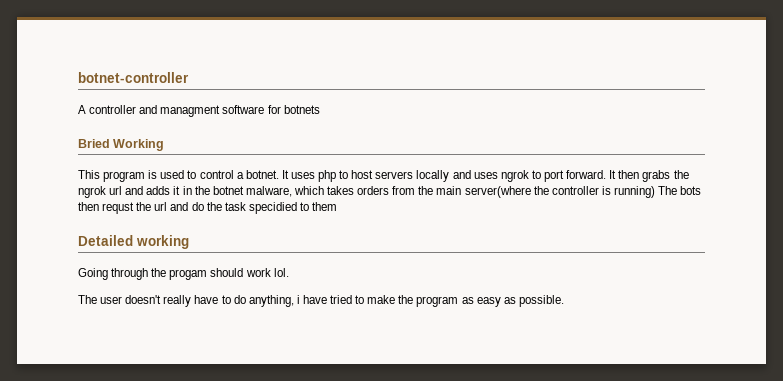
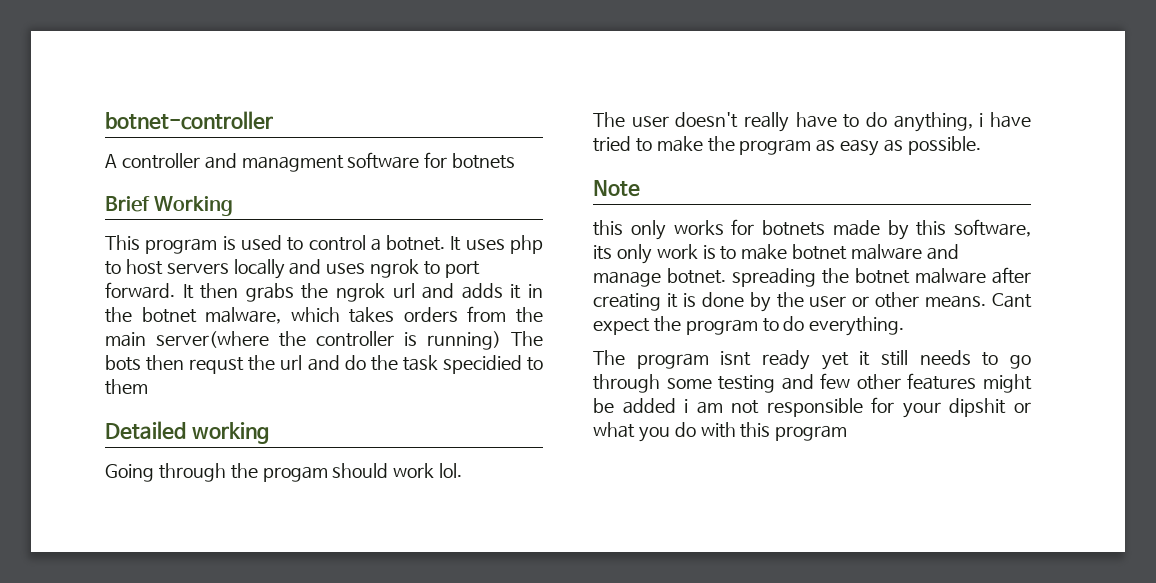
- Bried Working
+ Brief Working
+ Note
+ this only works for botnets made by this software, its only work is to make botnet malware and manage botnet. spreading the botnet malware after creating it is done by the user or other means. Cant expect the program to do everything.
+ The program isnt ready yet it still needs to go through some testing and few other features might be added i am not responsible for your dipshit or what you do with this program

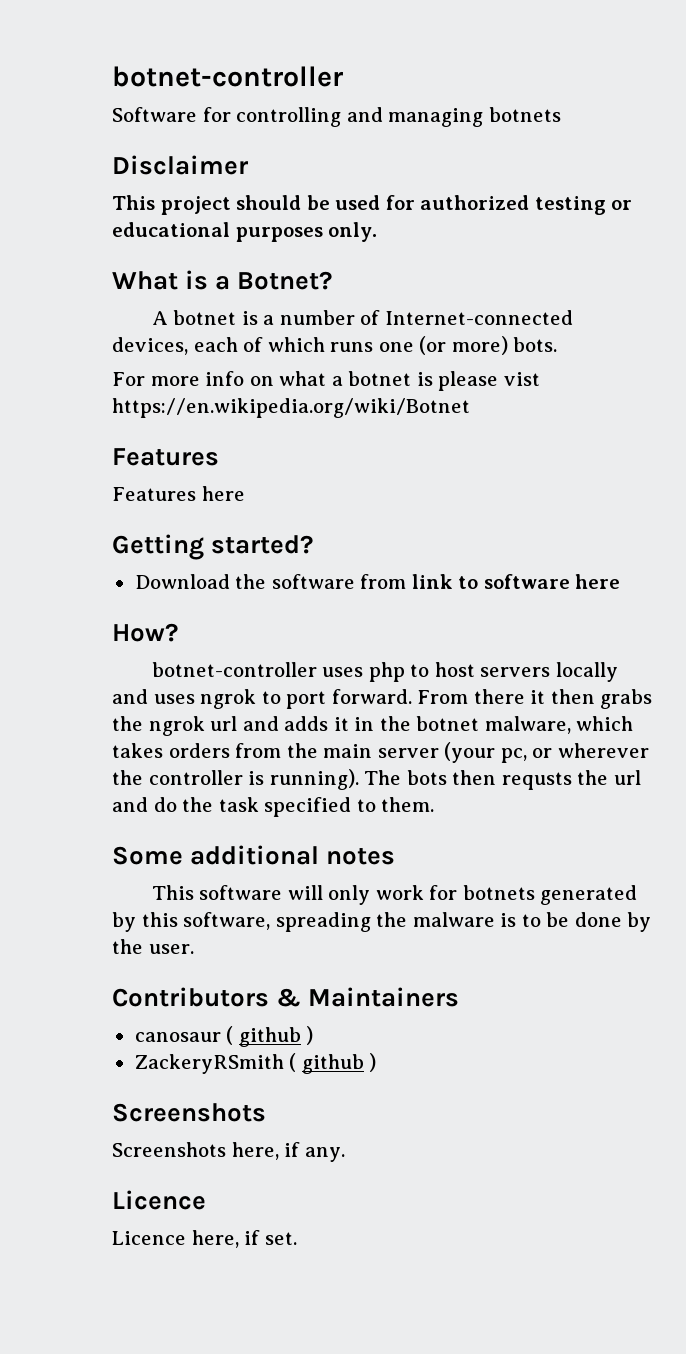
- A controller and managment software for botnets
+ Software for controlling and managing botnets
- Brief Working
- This program is used to control a botnet. It uses php to host servers locally and uses ngrok to port forward.
+ Disclaimer
+ This project should be used for authorized testing or educational purposes only.
+ What is a Botnet?
+ A botnet is a number of Internet-connected devices, each of which runs one (or more) bots.
+ For more info on what a botnet is please vist https://en.wikipedia.org/wiki/Botnet
+ Features
+ Features here
+ Getting started?
+ Download the software from link to software here
+ How?
+ botnet-controller uses php to host servers locally and uses ngrok to port forward.
- It then grabs the ngrok url and adds it in the botnet malware, which takes orders from the main server(where the controller is running) The bots then requst the url and do the task specidied to them
- Detailed working
- Going through the progam should work lol.
- The user doesn't really have to do anything, i have tried to make the program as easy as possible.
- Note
- this only works for botnets made by this software, its only work is to make botnet malware and manage botnet. spreading the botnet malware after creating it is done by the user or other means. Cant expect the program to do everything.
- The program isnt ready yet it still needs to go through some testing and few other features might be added i am not responsible for your dipshit or what you do with this program
+ From there it then grabs the ngrok url and adds it in the botnet malware, which takes orders from the main server (your pc, or wherever the controller is running). The bots then requsts the url and do the task specified to them.
+ Some additional notes
+ This software will only work for botnets generated by this software, spreading the malware is to be done by the user.
+ Contributors & Maintainers
+ canosaur ( github )
+ ZackeryRSmith ( github )
+ Screenshots
+ Screenshots here, if any.
+ Licence
+ Licence here, if set.

